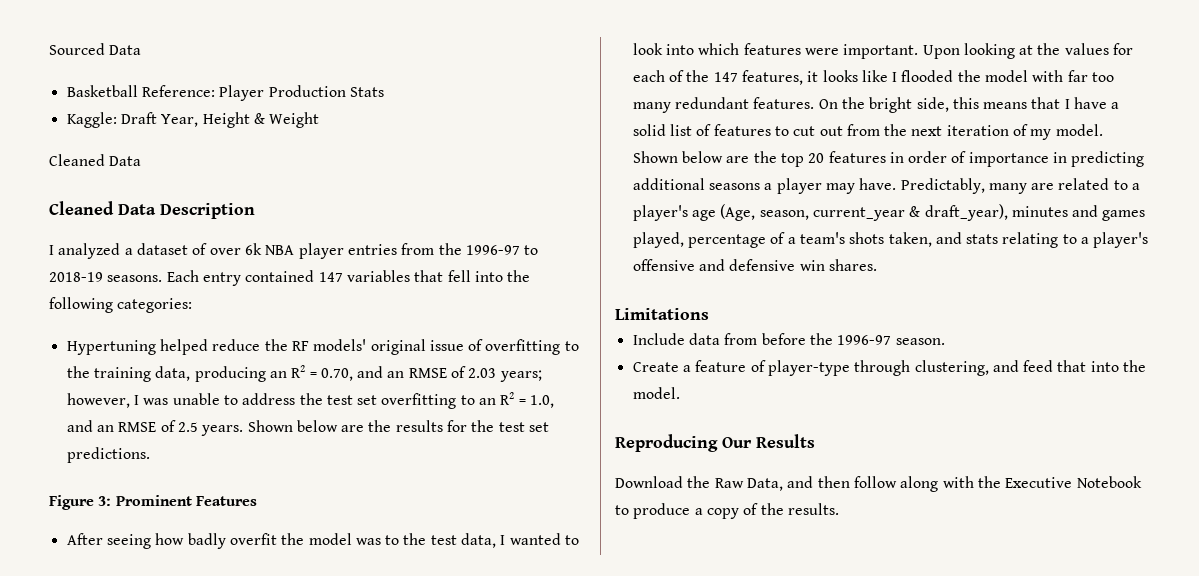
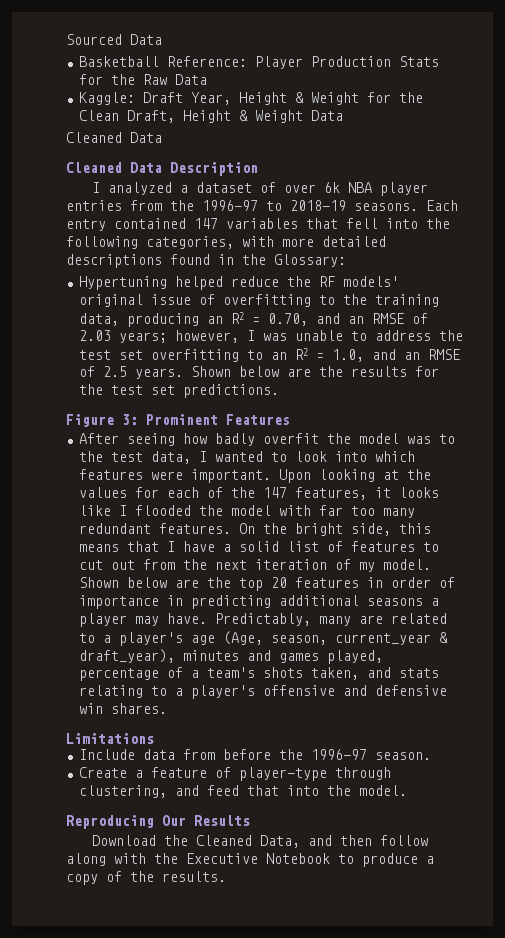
- Basketball Reference: Player Production Stats
+ Basketball Reference: Player Production Stats for the Raw Data
- Kaggle: Draft Year, Height & Weight
+ Kaggle: Draft Year, Height & Weight for the Clean Draft, Height & Weight Data
- Each entry contained 147 variables that fell into the following categories:
+ Each entry contained 147 variables that fell into the following categories, with more detailed descriptions found in the Glossary:
- Download the Raw Data, and then follow along with the Executive Notebook to produce a copy of the results.
+ Download the Cleaned Data, and then follow along with the Executive Notebook to produce a copy of the results.

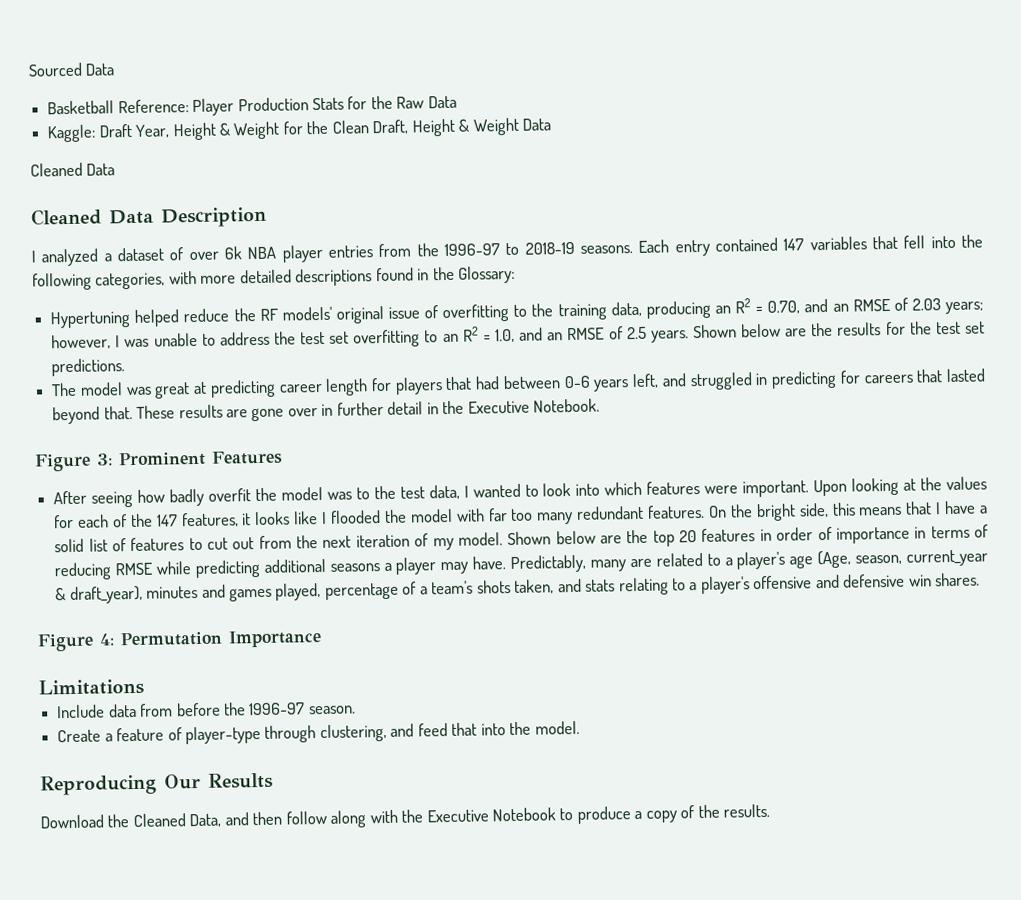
+ The model was great at predicting career length for players that had between 0-6 years left, and struggled in predicting for careers that lasted beyond that. These results are gone over in further detail in the Executive Notebook.
- Shown below are the top 20 features in order of importance in predicting additional seasons a player may have.
+ Shown below are the top 20 features in order of importance in terms of reducing RMSE while predicting additional seasons a player may have.
+ Figure 4: Permutation Importance

